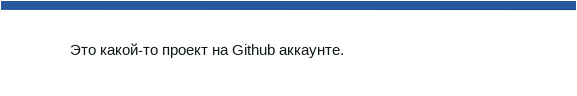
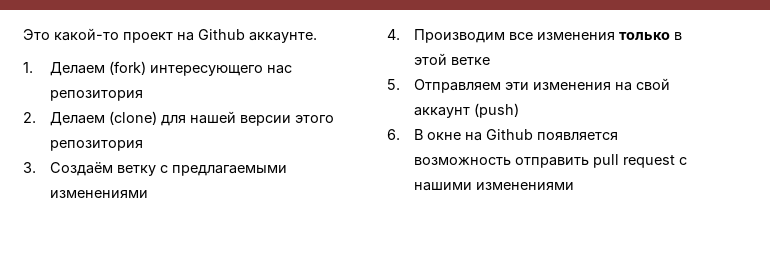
+ 1. Делаем (fork) интересующего нас репозитория
+ 2. Делаем (clone) для нашей версии этого репозитория
+ 3. Создаём ветку с предлагаемыми изменениями
+ 4. Производим все изменения только в этой ветке
+ 5. Отправляем эти изменения на свой аккаунт (push)
+ 6. В окне на Github появляется возможность отправить pull request с нашими изменениями

